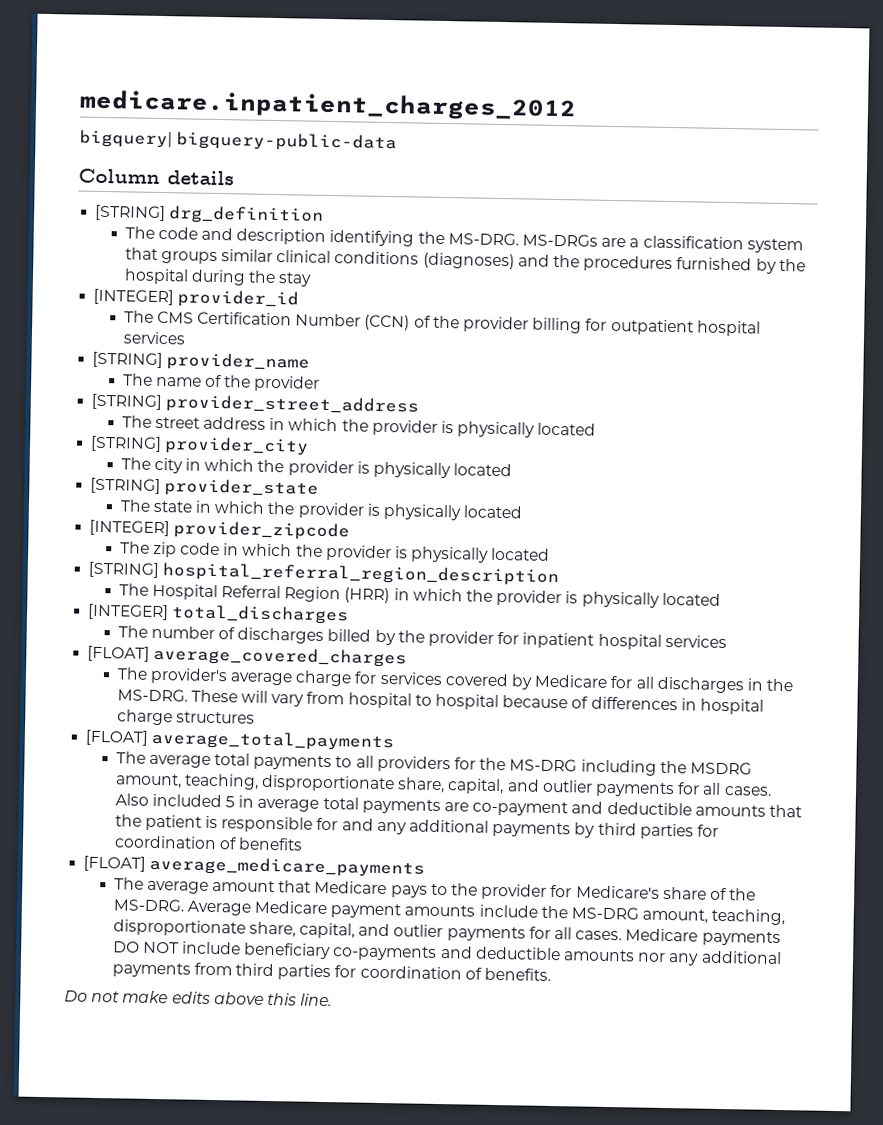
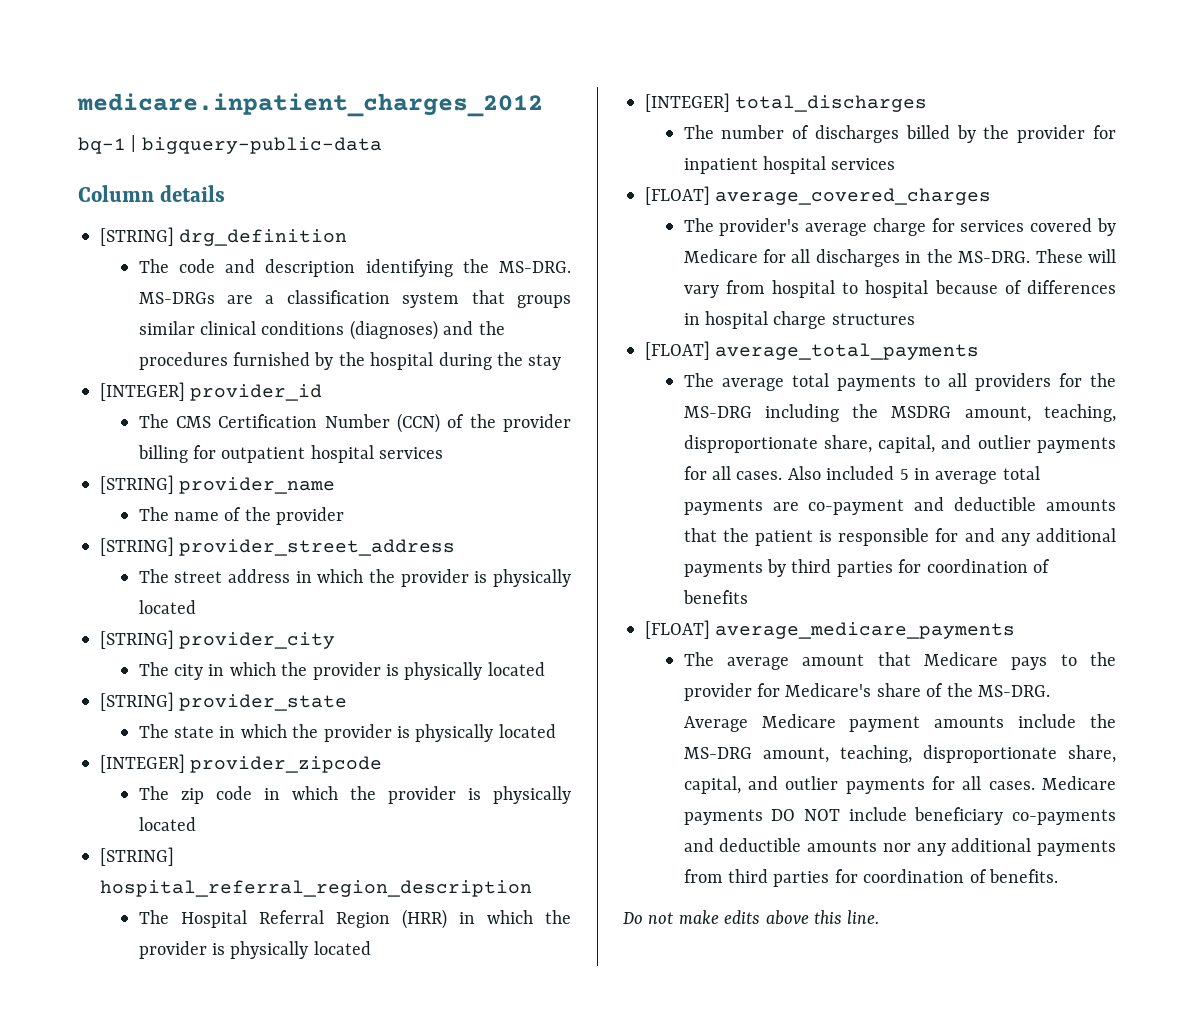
- bigquery| bigquery-public-data
+ bq-1 | bigquery-public-data

